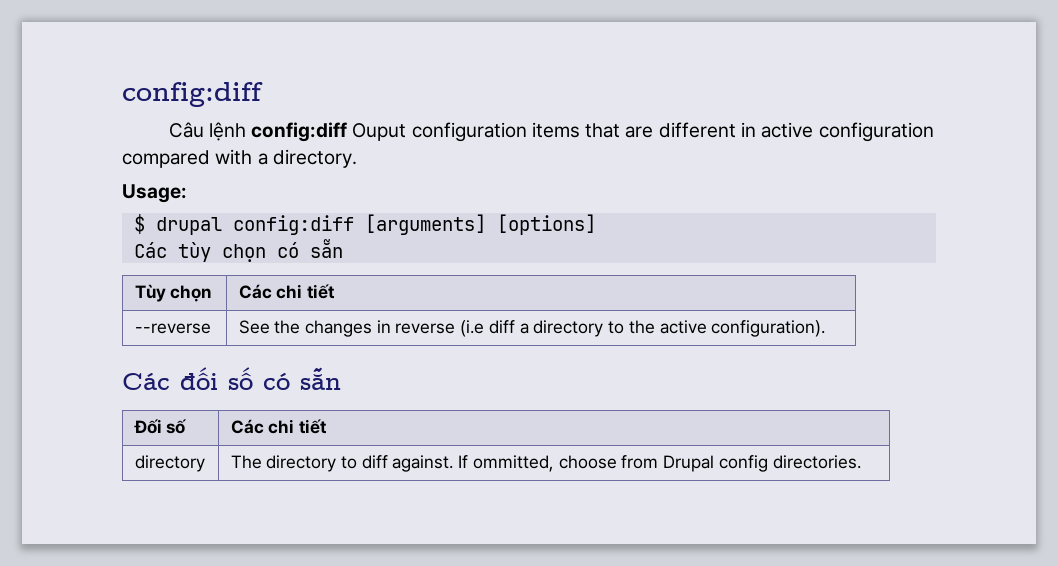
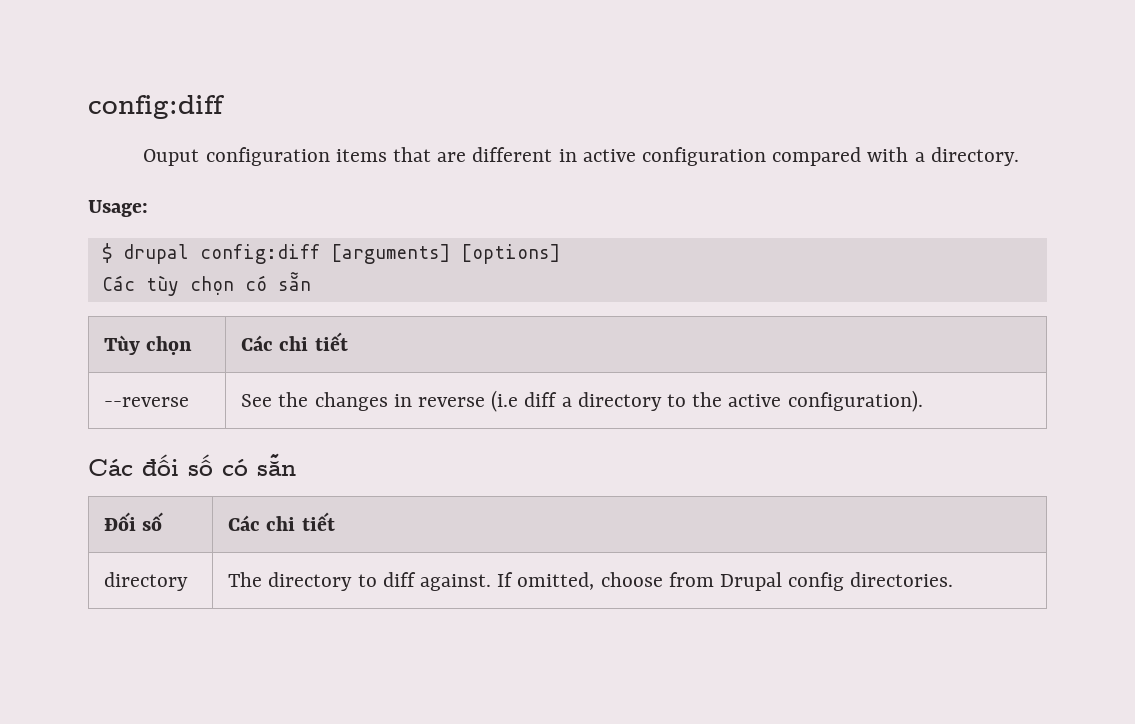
- Câu lệnh config:diff Ouput configuration items that are different in active configuration compared with a directory.
+ Ouput configuration items that are different in active configuration compared with a directory.
- directory | The directory to diff against. If ommitted, choose from Drupal config directories.
+ directory | The directory to diff against. If omitted, choose from Drupal config directories.

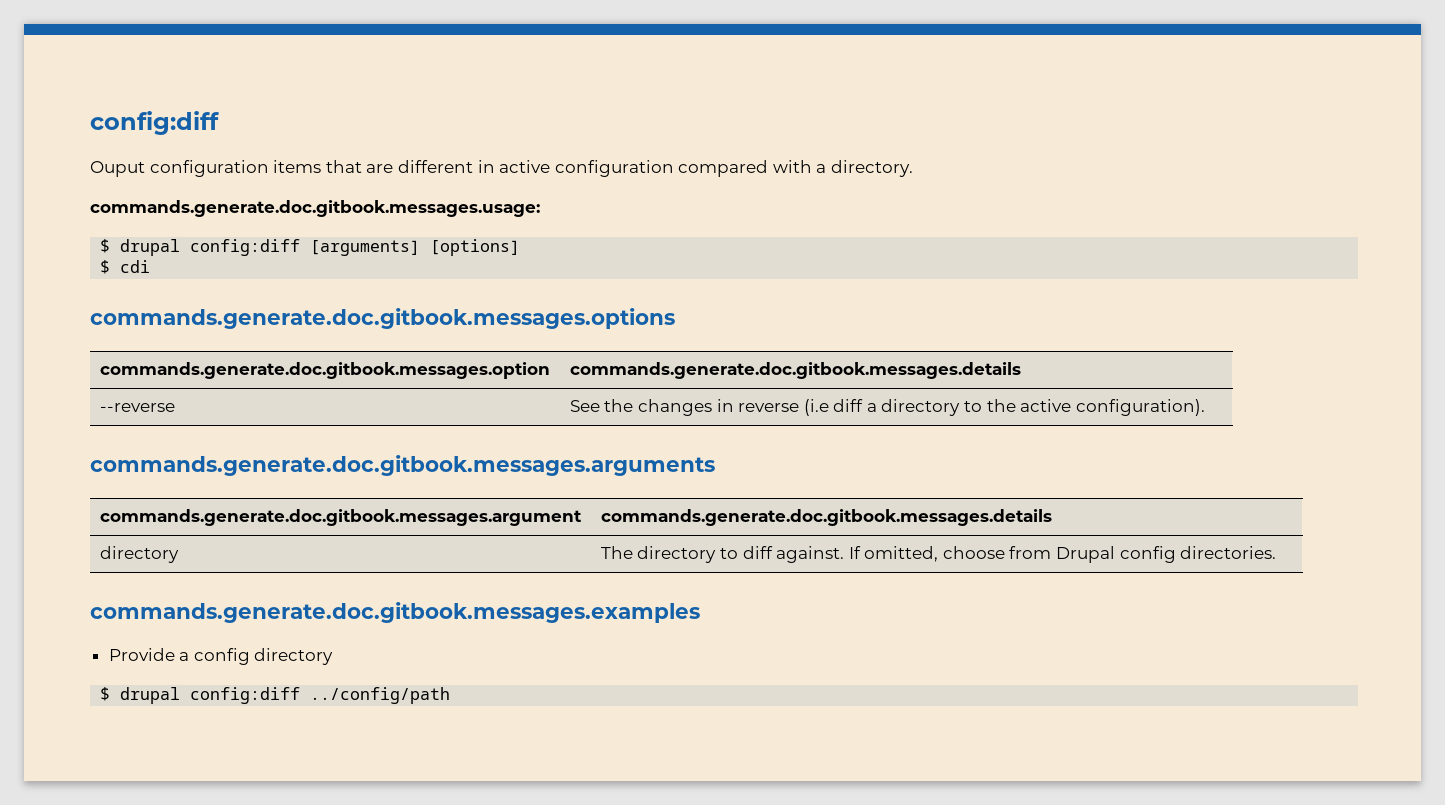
- Usage:
+ commands.generate.doc.gitbook.messages.usage:
- Các tùy chọn có sẵn
- Tùy chọn | Các chi tiết
+ $ cdi
+ commands.generate.doc.gitbook.messages.options
+ commands.generate.doc.gitbook.messages.option | commands.generate.doc.gitbook.messages.details
- Các đối số có sẵn
- Đối số | Các chi tiết
+ commands.generate.doc.gitbook.messages.arguments
+ commands.generate.doc.gitbook.messages.argument | commands.generate.doc.gitbook.messages.details
+ commands.generate.doc.gitbook.messages.examples
+ Provide a config directory
+ $ drupal config:diff ../config/path

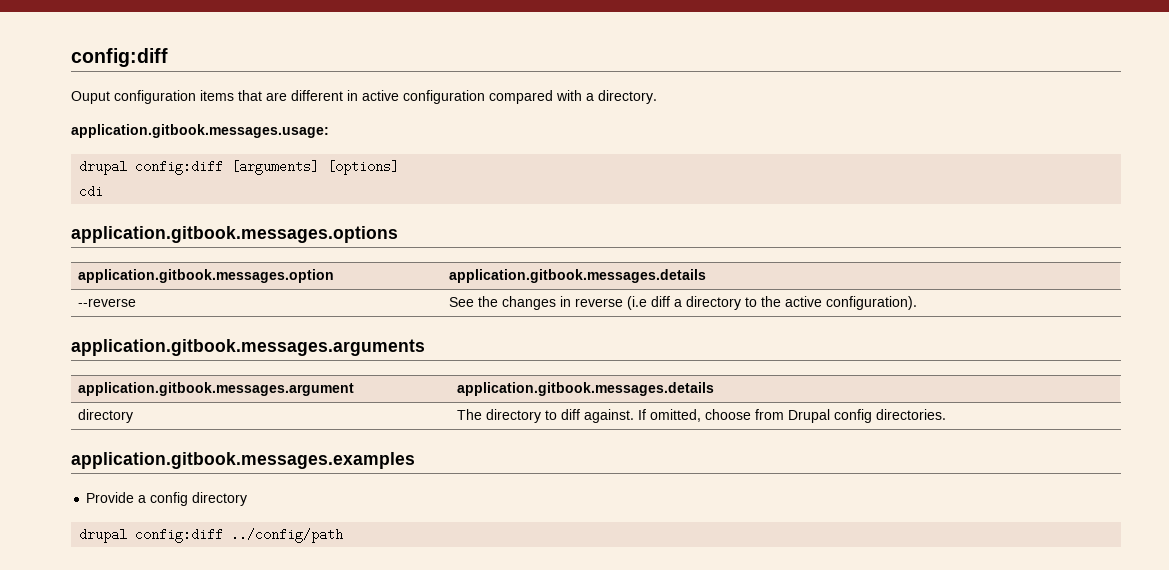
- commands.generate.doc.gitbook.messages.usage:
- $ drupal config:diff [arguments] [options]
+ application.gitbook.messages.usage:
+ drupal config:diff [arguments] [options]
- $ cdi
+ cdi
- commands.generate.doc.gitbook.messages.options
- commands.generate.doc.gitbook.messages.option | commands.generate.doc.gitbook.messages.details
+ application.gitbook.messages.options
+ application.gitbook.messages.option | application.gitbook.messages.details
- commands.generate.doc.gitbook.messages.arguments
- commands.generate.doc.gitbook.messages.argument | commands.generate.doc.gitbook.messages.details
+ application.gitbook.messages.arguments
+ application.gitbook.messages.argument | application.gitbook.messages.details
- commands.generate.doc.gitbook.messages.examples
+ application.gitbook.messages.examples
- $ drupal config:diff ../config/path
+ drupal config:diff ../config/path

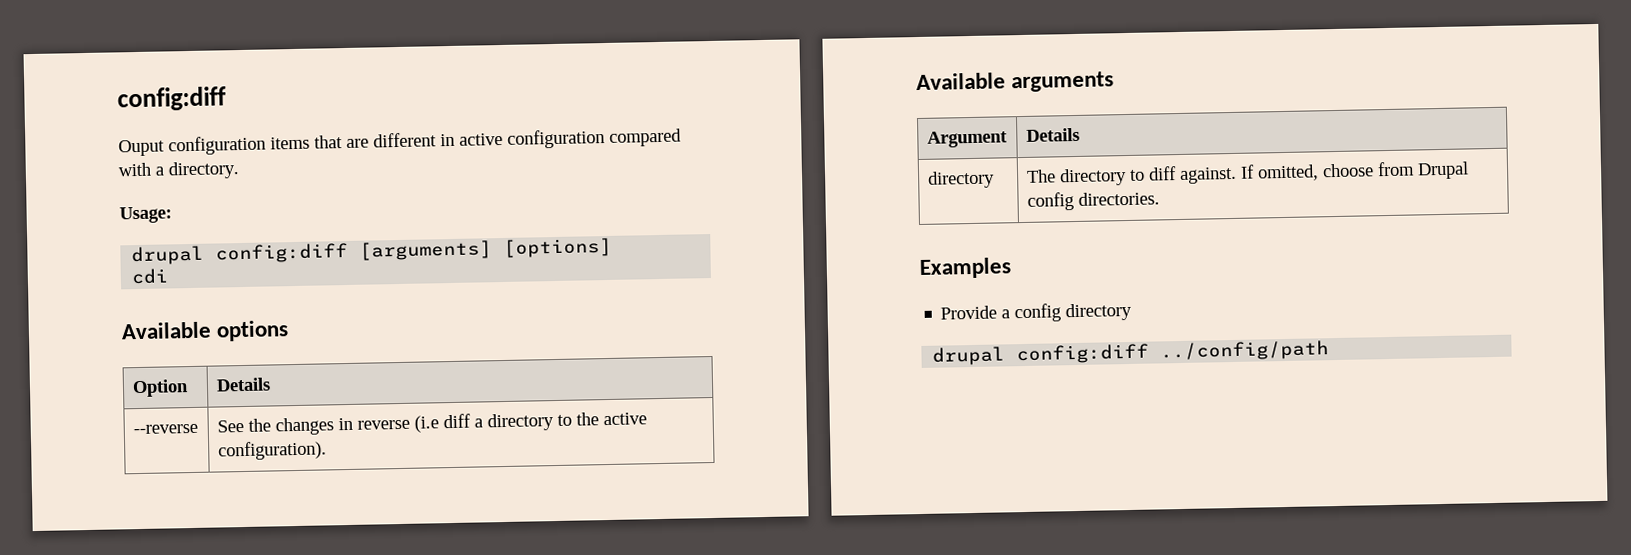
- application.gitbook.messages.usage:
+ Usage:
- application.gitbook.messages.options
- application.gitbook.messages.option | application.gitbook.messages.details
+ Available options
+ Option | Details
- application.gitbook.messages.arguments
- application.gitbook.messages.argument | application.gitbook.messages.details
+ Available arguments
+ Argument | Details
- application.gitbook.messages.examples
+ Examples

